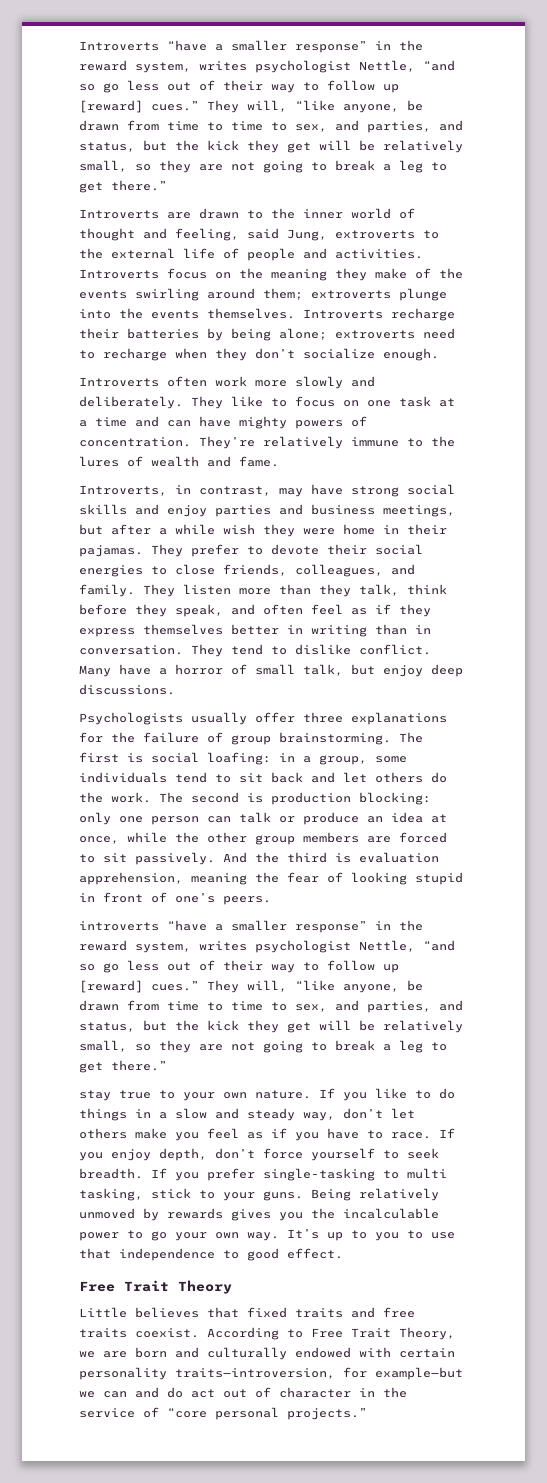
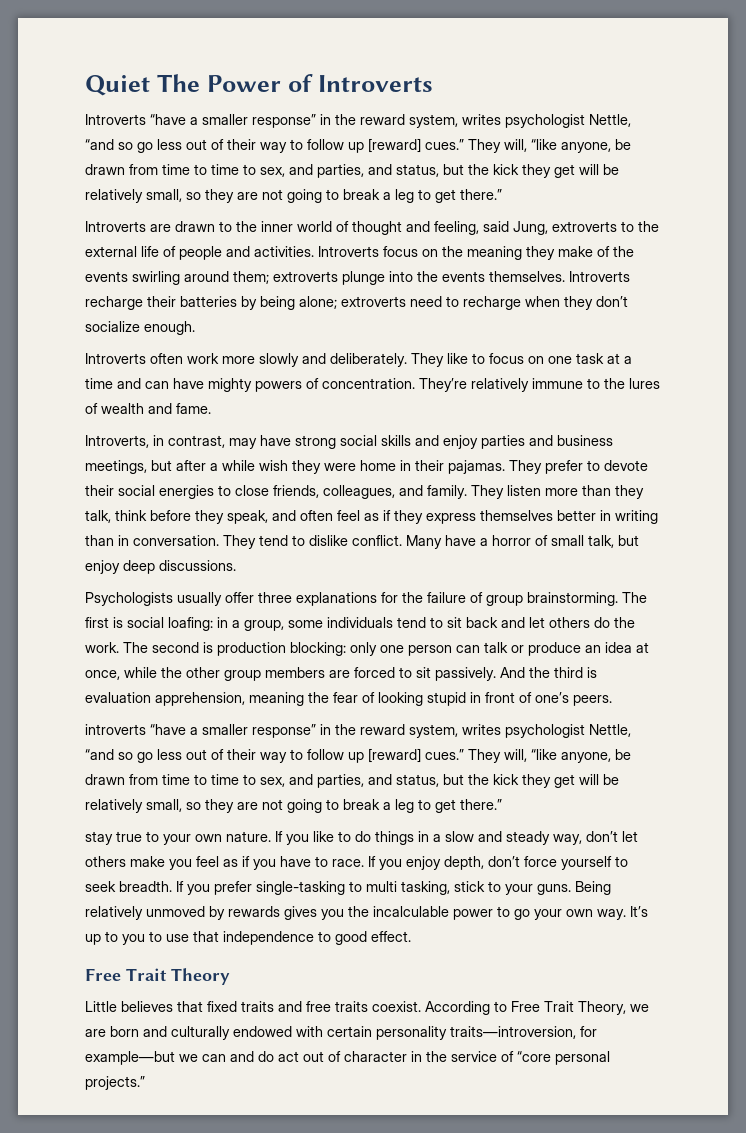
+ Quiet The Power of Introverts

